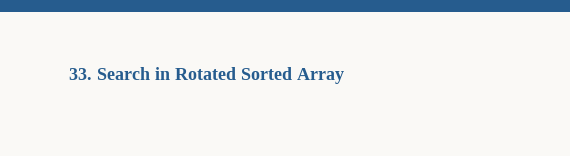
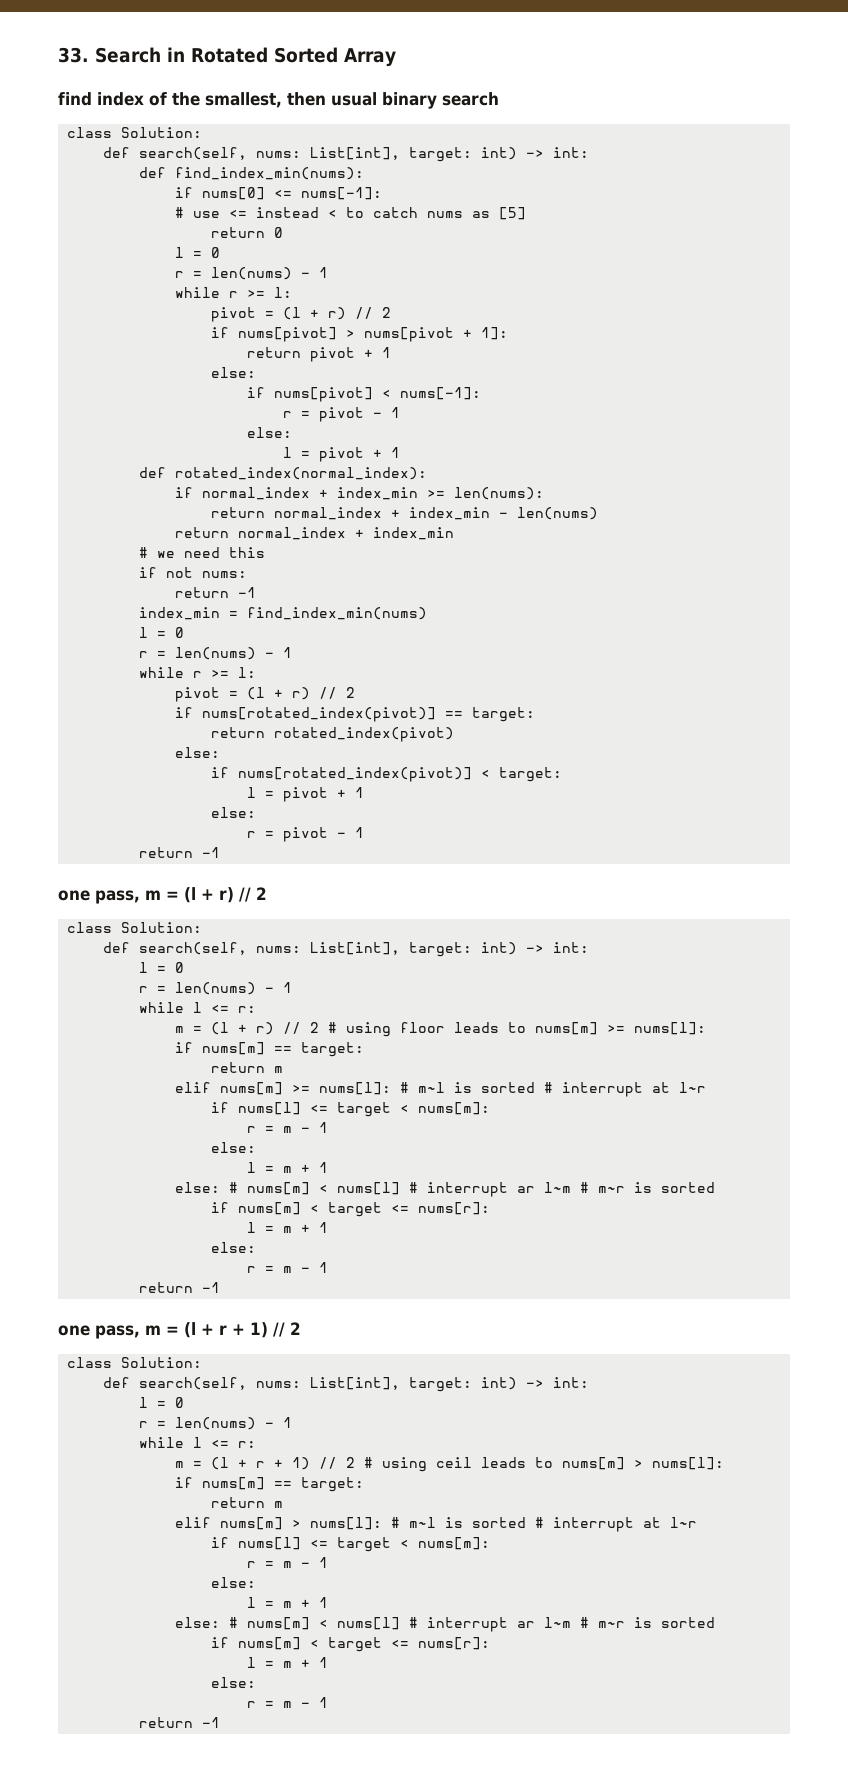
+ find index of the smallest, then usual binary search
+ class Solution:
+ def search(self, nums: List[int], target: int) -> int:
+ def find_index_min(nums):
+ if nums[0] <= nums[-1]:
+ # use <= instead < to catch nums as [5]
+ return 0
+ l = 0
+ r = len(nums) - 1
+ while r >= l:
+ pivot = (l + r) // 2
+ if nums[pivot] > nums[pivot + 1]:
+ return pivot + 1
+ else:
+ if nums[pivot] < nums[-1]:
+ r = pivot - 1
+ else:
+ l = pivot + 1
+ def rotated_index(normal_index):
+ if normal_index + index_min >= len(nums):
+ return normal_index + index_min - len(nums)
+ return normal_index + index_min
+ # we need this
+ if not nums:
+ return -1
+ index_min = find_index_min(nums)
+ l = 0
+ r = len(nums) - 1
+ while r >= l:
+ pivot = (l + r) // 2
+ if nums[rotated_index(pivot)] == target:
+ return rotated_index(pivot)
+ else:
+ if nums[rotated_index(pivot)] < target:
+ l = pivot + 1
+ else:
+ r = pivot - 1
+ return -1
+ one pass, m = (l + r) // 2
+ class Solution:
+ def search(self, nums: List[int], target: int) -> int:
+ l = 0
+ r = len(nums) - 1
+ while l <= r:
+ m = (l + r) // 2 # using floor leads to nums[m] >= nums[l]:
+ if nums[m] == target:
+ return m
+ elif nums[m] >= nums[l]: # m~l is sorted # interrupt at l~r
+ if nums[l] <= target < nums[m]:
+ r = m - 1
+ else:
+ l = m + 1
+ else: # nums[m] < nums[l] # interrupt ar l~m # m~r is sorted
+ if nums[m] < target <= nums[r]:
+ l = m + 1
+ else:
+ r = m - 1
+ return -1
+ one pass, m = (l + r + 1) // 2
+ class Solution:
+ def search(self, nums: List[int], target: int) -> int:
+ l = 0
+ r = len(nums) - 1
+ while l <= r:
+ m = (l + r + 1) // 2 # using ceil leads to nums[m] > nums[l]:
+ if nums[m] == target:
+ return m
+ elif nums[m] > nums[l]: # m~l is sorted # interrupt at l~r
+ if nums[l] <= target < nums[m]:
+ r = m - 1
+ else:
+ l = m + 1
+ else: # nums[m] < nums[l] # interrupt ar l~m # m~r is sorted
+ if nums[m] < target <= nums[r]:
+ l = m + 1
+ else:
+ r = m - 1
+ return -1

